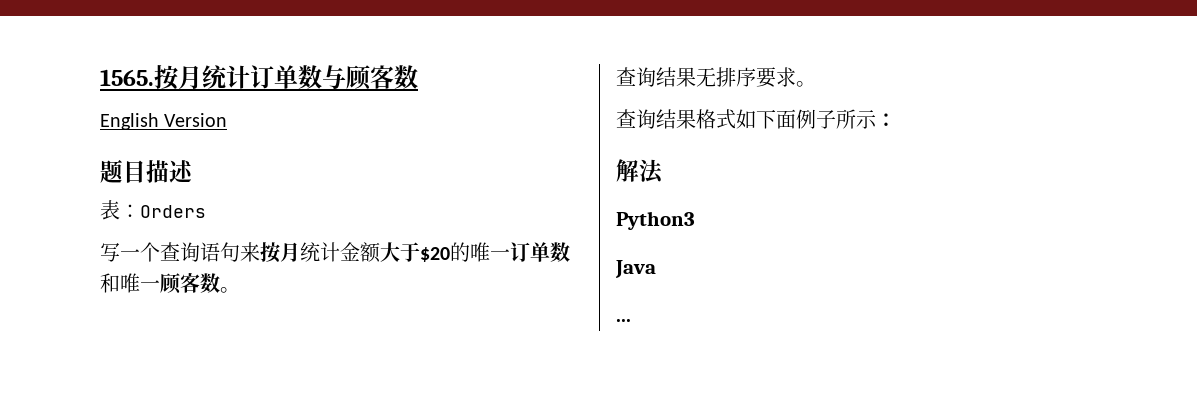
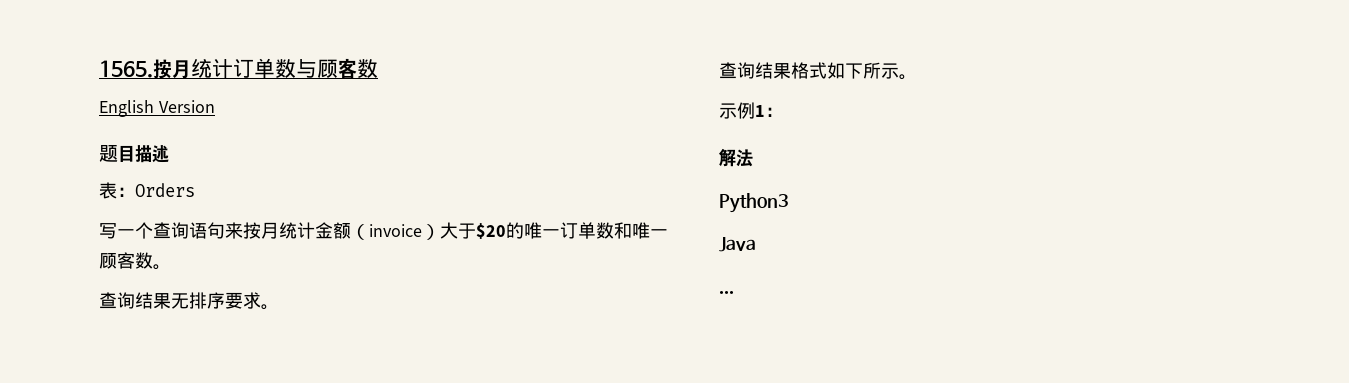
- 写一个查询语句来按月统计金额大于$20的唯一订单数和唯一顾客数。
+ 写一个查询语句来按月统计金额（invoice）大于$20的唯一订单数和唯一顾客数。
- 查询结果格式如下面例子所示：
+ 查询结果格式如下所示。
+ 示例1：

